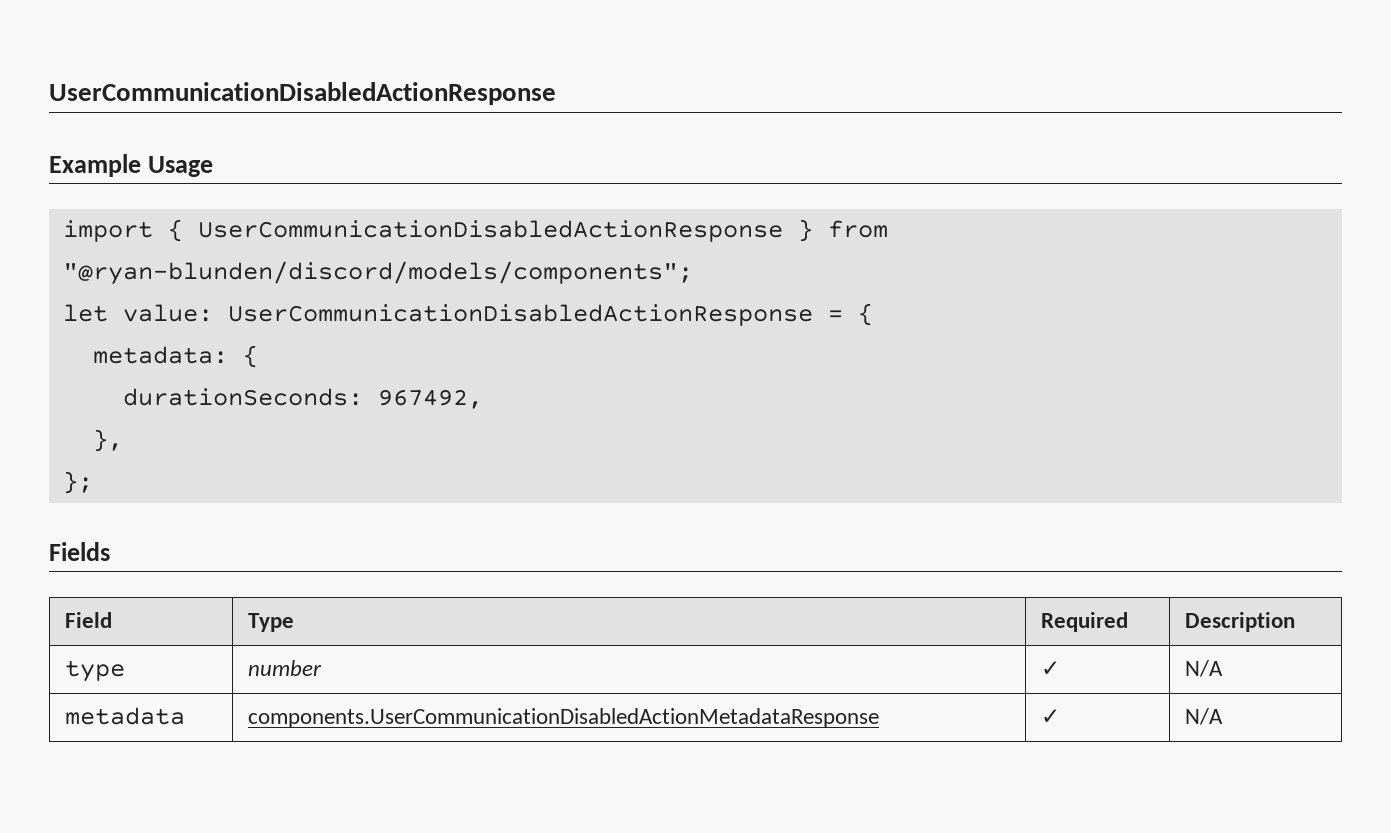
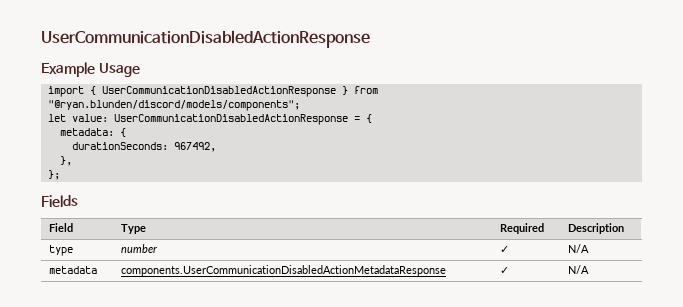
- import { UserCommunicationDisabledActionResponse } from "@ryan-blunden/discord/models/components";
+ import { UserCommunicationDisabledActionResponse } from "@ryan.blunden/discord/models/components";

